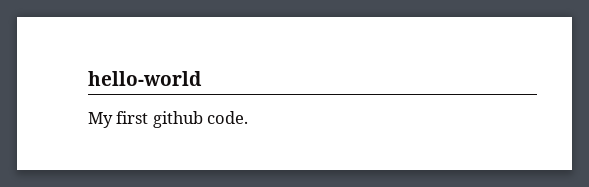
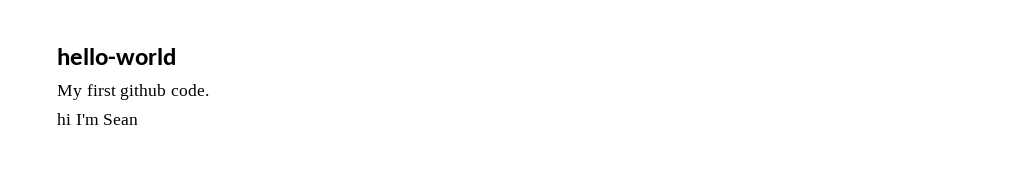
+ hi I'm Sean

